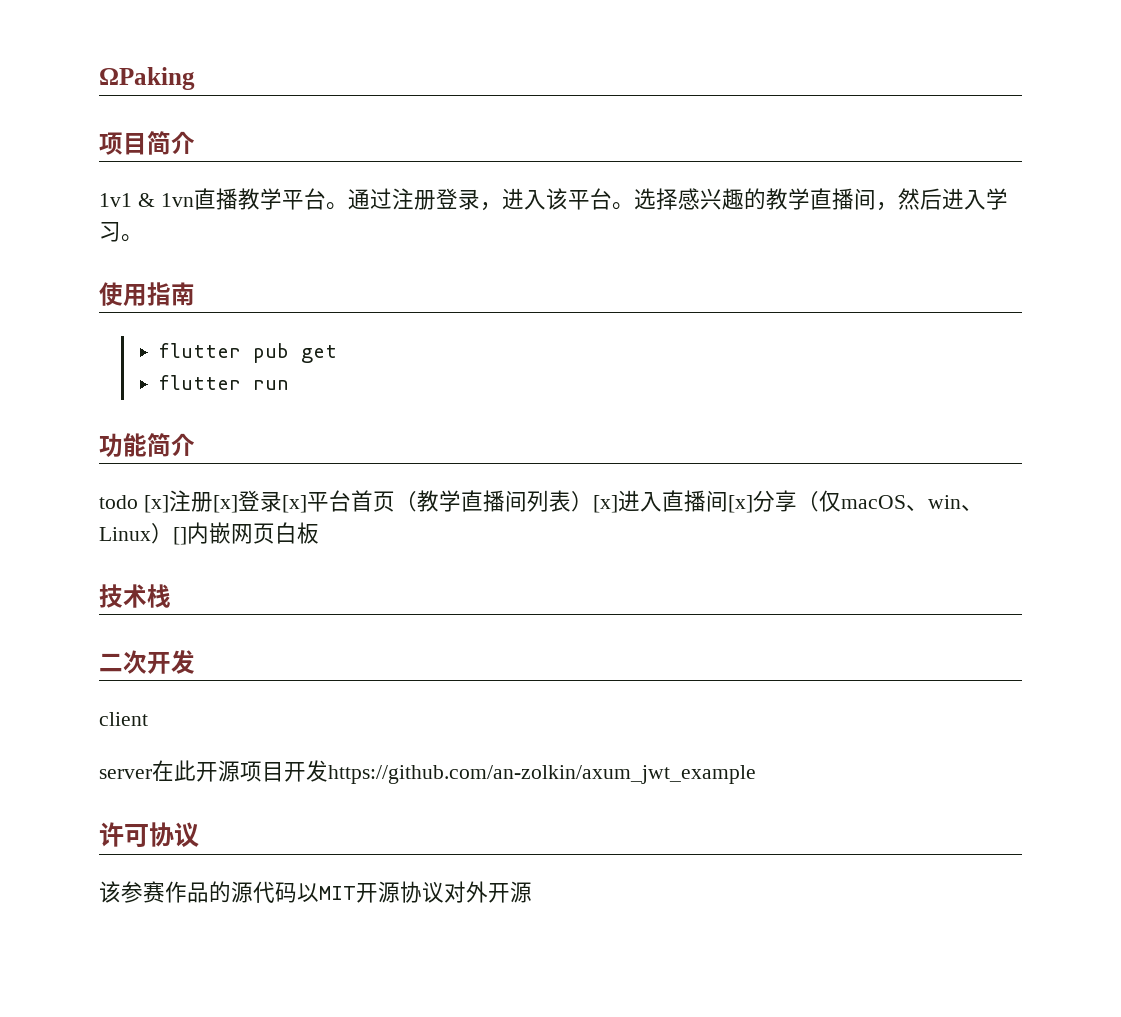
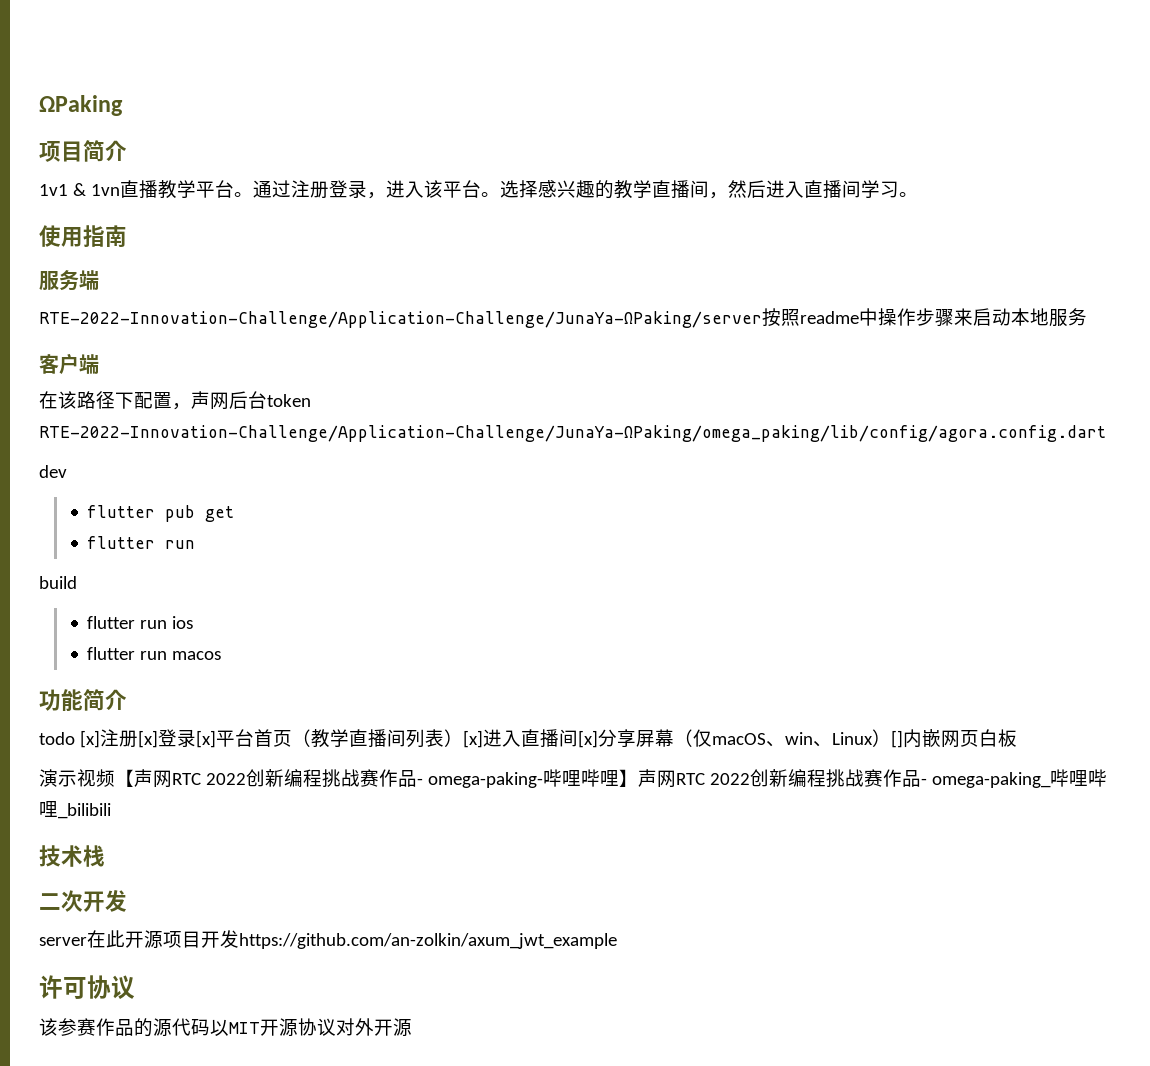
- 选择感兴趣的教学直播间，然后进入学习。
+ 选择感兴趣的教学直播间，然后进入直播间学习。
+ 服务端
+ RTE-2022-Innovation-Challenge/Application-Challenge/JunaYa-ΩPaking/server按照readme中操作步骤来启动本地服务
+ 客户端
+ 在该路径下配置，声网后台token RTE-2022-Innovation-Challenge/Application-Challenge/JunaYa-ΩPaking/omega_paking/lib/config/agora.config.dart
+ dev
+ build
+ flutter run ios
+ flutter run macos
- todo [x]注册[x]登录[x]平台首页（教学直播间列表）[x]进入直播间[x]分享（仅macOS、win、Linux）[]内嵌网页白板
+ todo [x]注册[x]登录[x]平台首页（教学直播间列表）[x]进入直播间[x]分享屏幕（仅macOS、win、Linux）[]内嵌网页白板
+ 演示视频【声网RTC 2022创新编程挑战赛作品- omega-paking-哔哩哔哩】声网RTC 2022创新编程挑战赛作品- omega-paking_哔哩哔哩_bilibili
- client

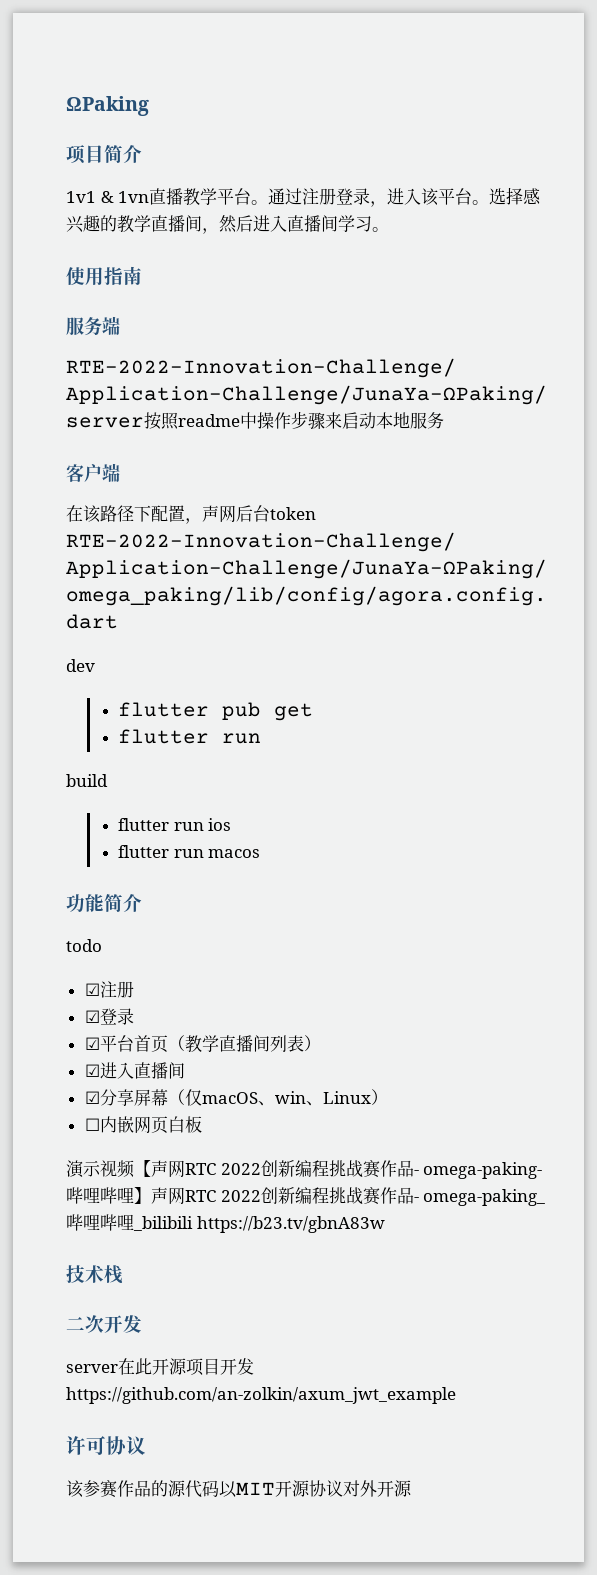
- todo [x]注册[x]登录[x]平台首页（教学直播间列表）[x]进入直播间[x]分享屏幕（仅macOS、win、Linux）[]内嵌网页白板
+ todo
+ ☑注册
+ ☑登录
+ ☑平台首页（教学直播间列表）
+ ☑进入直播间
+ ☑分享屏幕（仅macOS、win、Linux）
+ ☐内嵌网页白板
- 演示视频【声网RTC 2022创新编程挑战赛作品- omega-paking-哔哩哔哩】声网RTC 2022创新编程挑战赛作品- omega-paking_哔哩哔哩_bilibili
+ 演示视频【声网RTC 2022创新编程挑战赛作品- omega-paking-哔哩哔哩】声网RTC 2022创新编程挑战赛作品- omega-paking_哔哩哔哩_bilibili https://b23.tv/gbnA83w

